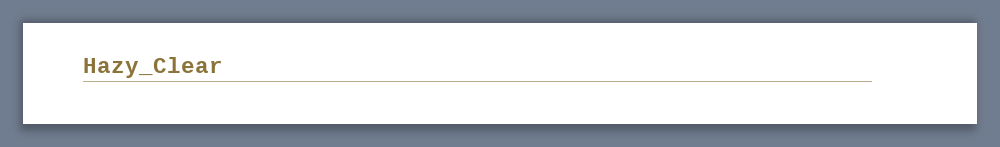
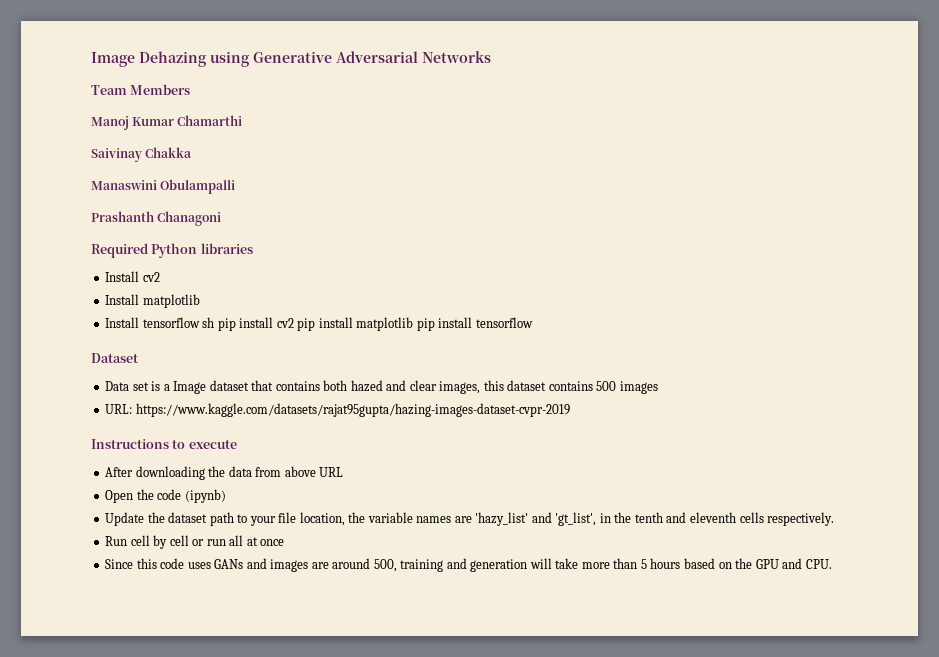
- Hazy_Clear
+ Image Dehazing using Generative Adversarial Networks
+ Team Members
+ Manoj Kumar Chamarthi
+ Saivinay Chakka
+ Manaswini Obulampalli
+ Prashanth Chanagoni
+ Required Python libraries
+ Install cv2
+ Install matplotlib
+ Install tensorflow sh pip install cv2 pip install matplotlib pip install tensorflow
+ Dataset
+ Data set is a Image dataset that contains both hazed and clear images, this dataset contains 500 images
+ URL: https://www.kaggle.com/datasets/rajat95gupta/hazing-images-dataset-cvpr-2019
+ Instructions to execute
+ After downloading the data from above URL
+ Open the code (ipynb)
+ Update the dataset path to your file location, the variable names are 'hazy_list' and 'gt_list', in the tenth and eleventh cells respectively.
+ Run cell by cell or run all at once
+ Since this code uses GANs and images are around 500, training and generation will take more than 5 hours based on the GPU and CPU.

